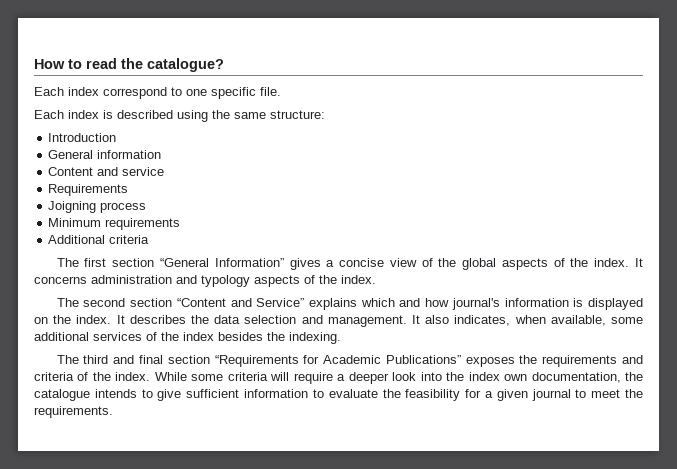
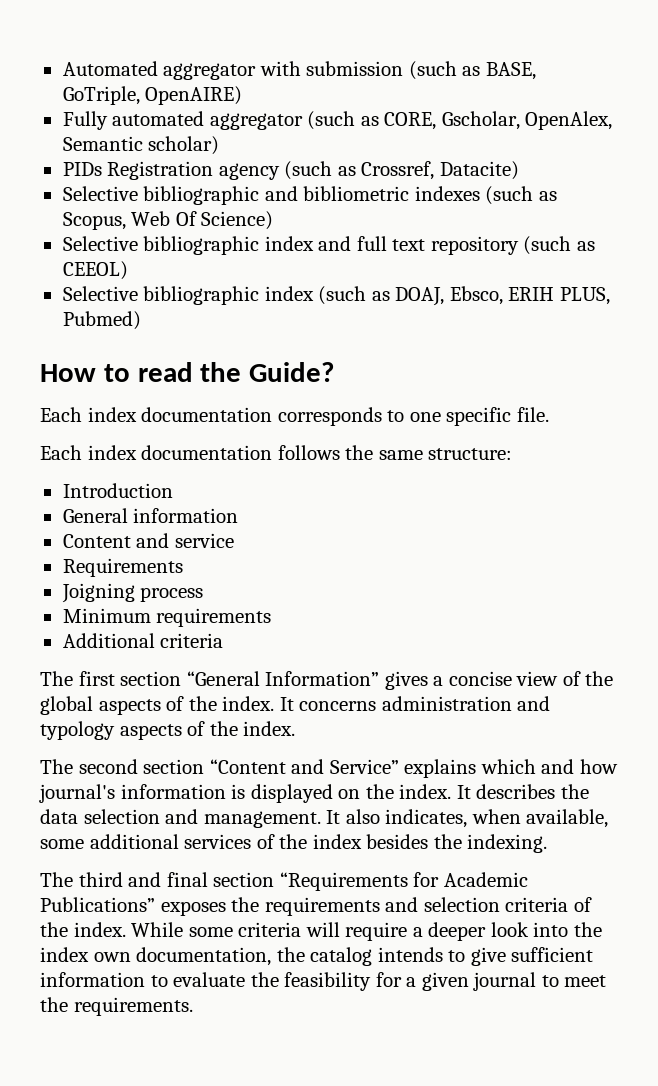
+ Automated aggregator with submission (such as BASE, GoTriple, OpenAIRE)
+ Fully automated aggregator (such as CORE, Gscholar, OpenAlex, Semantic scholar)
+ PIDs Registration agency (such as Crossref, Datacite)
+ Selective bibliographic and bibliometric indexes (such as Scopus, Web Of Science)
+ Selective bibliographic index and full text repository (such as CEEOL)
+ Selective bibliographic index (such as DOAJ, Ebsco, ERIH PLUS, Pubmed)
- How to read the catalogue?
- Each index correspond to one specific file.
+ How to read the Guide?
+ Each index documentation corresponds to one specific file.
- Each index is described using the same structure:
+ Each index documentation follows the same structure:
- The third and final section “Requirements for Academic Publications” exposes the requirements and criteria of the index.
+ The third and final section “Requirements for Academic Publications” exposes the requirements and selection criteria of the index.
- While some criteria will require a deeper look into the index own documentation, the catalogue intends to give sufficient information to evaluate the feasibility for a given journal to meet the requirements.
+ While some criteria will require a deeper look into the index own documentation, the catalog intends to give sufficient information to evaluate the feasibility for a given journal to meet the requirements.

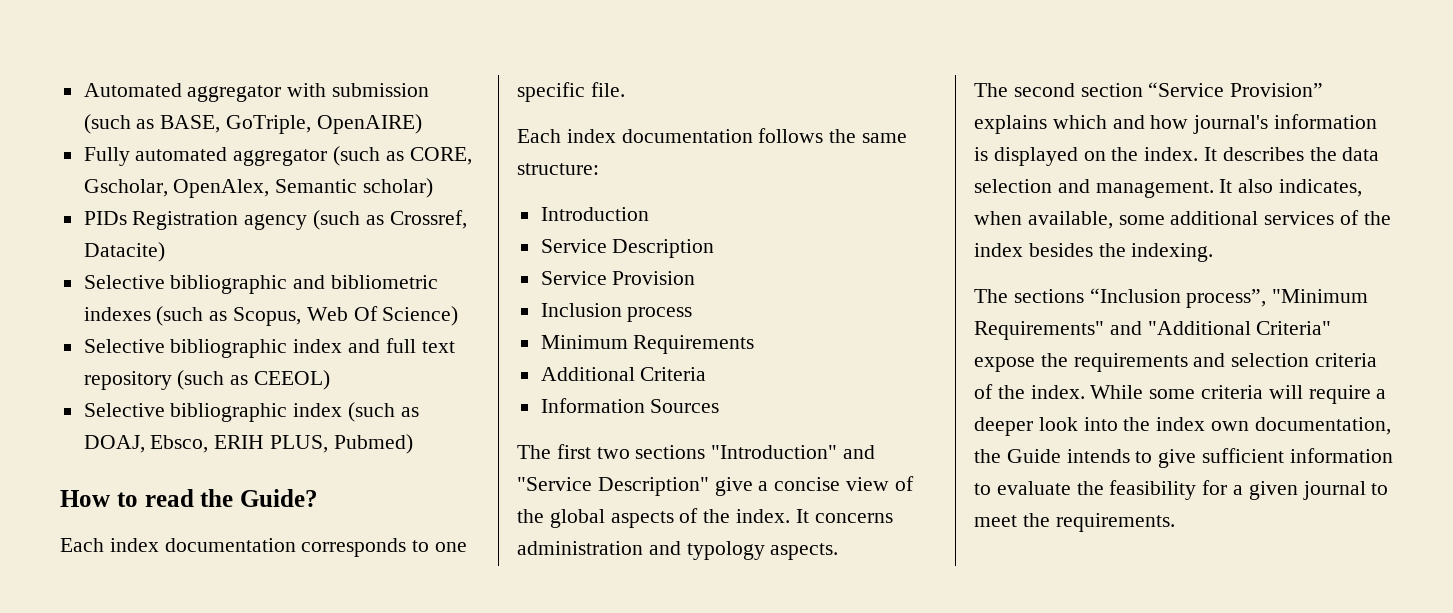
- General information
- Content and service
- Requirements
- Joigning process
+ Service Description
+ Service Provision
+ Inclusion process
- Minimum requirements
+ Minimum Requirements
- Additional criteria
+ Additional Criteria
+ Information Sources
- The first section “General Information” gives a concise view of the global aspects of the index.
+ The first two sections "Introduction" and "Service Description" give a concise view of the global aspects of the index.
- It concerns administration and typology aspects of the index.
+ It concerns administration and typology aspects.
- The second section “Content and Service” explains which and how journal's information is displayed on the index.
+ The second section “Service Provision” explains which and how journal's information is displayed on the index.
- The third and final section “Requirements for Academic Publications” exposes the requirements and selection criteria of the index.
+ The sections “Inclusion process”, "Minimum Requirements" and "Additional Criteria" expose the requirements and selection criteria of the index.
- While some criteria will require a deeper look into the index own documentation, the catalog intends to give sufficient information to evaluate the feasibility for a given journal to meet the requirements.
+ While some criteria will require a deeper look into the index own documentation, the Guide intends to give sufficient information to evaluate the feasibility for a given journal to meet the requirements.

